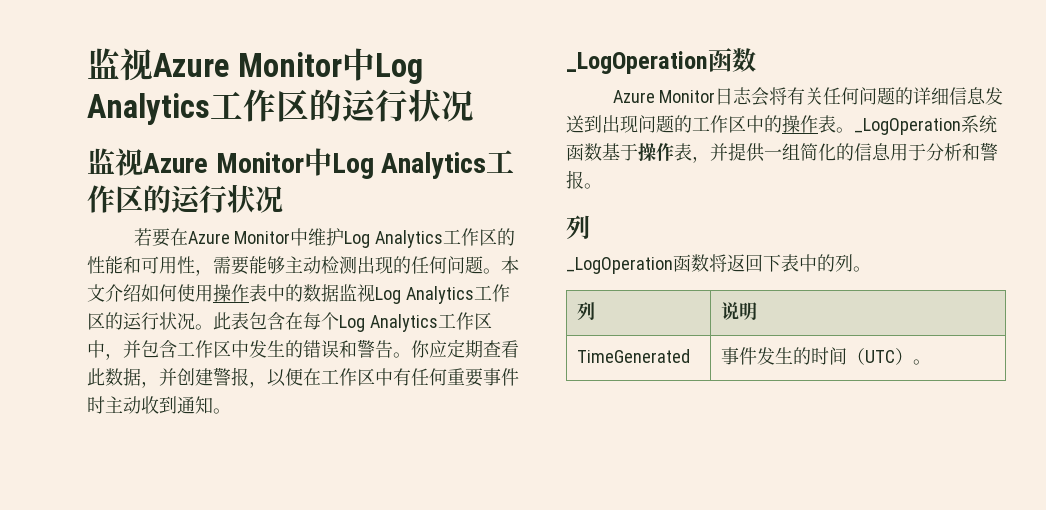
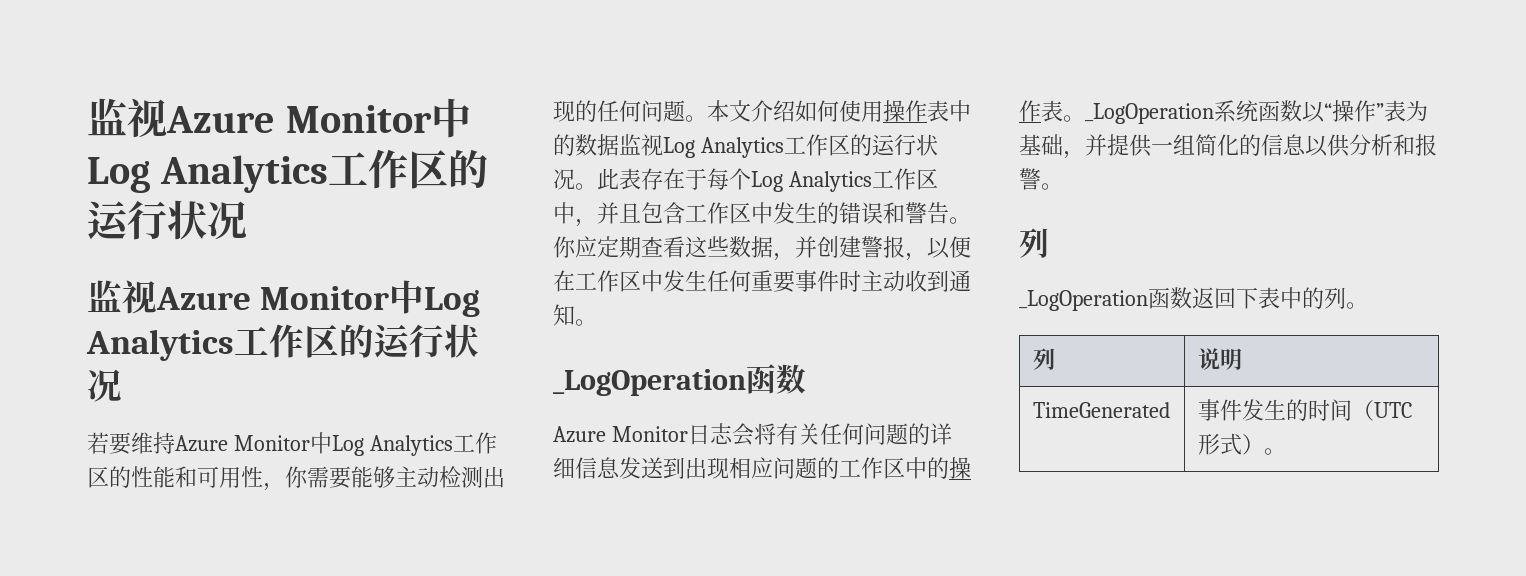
- 若要在Azure Monitor中维护Log Analytics工作区的性能和可用性，需要能够主动检测出现的任何问题。
+ 若要维持Azure Monitor中Log Analytics工作区的性能和可用性，你需要能够主动检测出现的任何问题。
- 此表包含在每个Log Analytics工作区中，并包含工作区中发生的错误和警告。
+ 此表存在于每个Log Analytics工作区中，并且包含工作区中发生的错误和警告。
- 你应定期查看此数据，并创建警报，以便在工作区中有任何重要事件时主动收到通知。
+ 你应定期查看这些数据，并创建警报，以便在工作区中发生任何重要事件时主动收到通知。
- Azure Monitor日志会将有关任何问题的详细信息发送到出现问题的工作区中的操作表。
+ Azure Monitor日志会将有关任何问题的详细信息发送到出现相应问题的工作区中的操作表。
- _LogOperation系统函数基于操作表，并提供一组简化的信息用于分析和警报。
+ _LogOperation系统函数以“操作”表为基础，并提供一组简化的信息以供分析和报警。
- _LogOperation函数将返回下表中的列。
+ _LogOperation函数返回下表中的列。
- TimeGenerated | 事件发生的时间（UTC）。
+ TimeGenerated | 事件发生的时间（UTC形式）。

